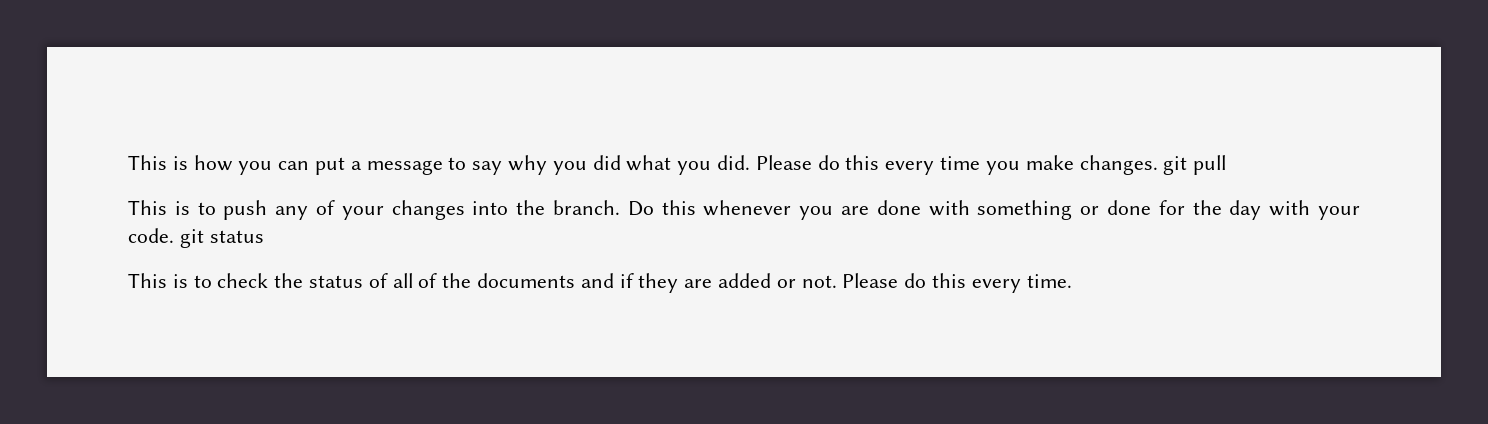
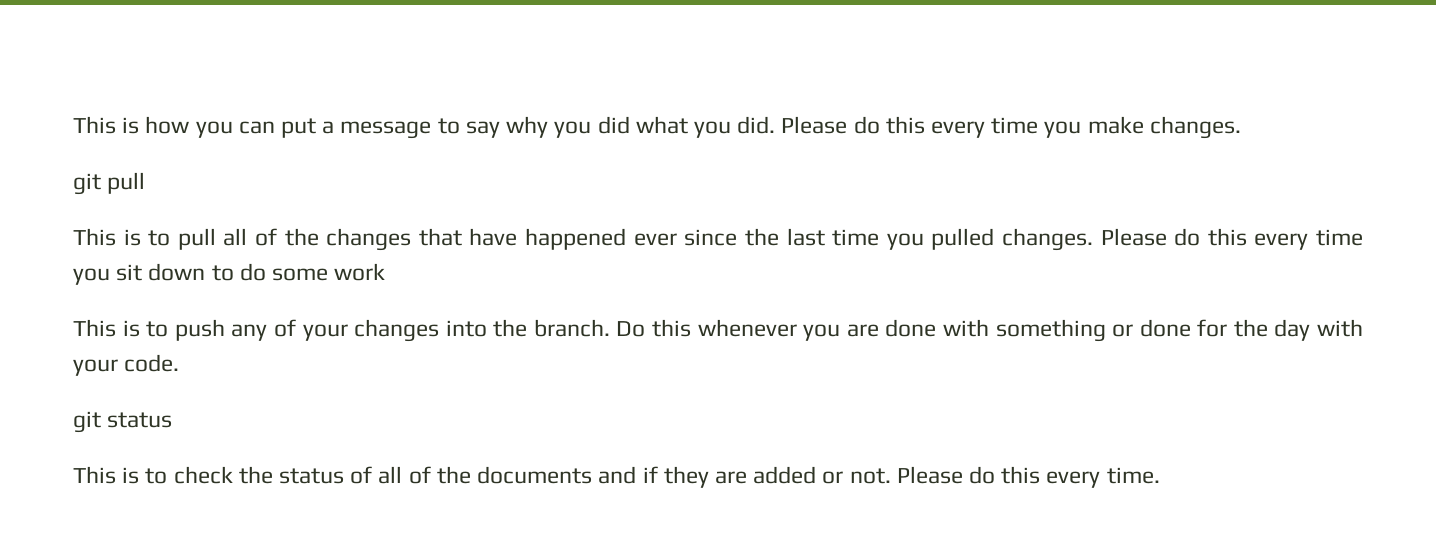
- Please do this every time you make changes. git pull
+ Please do this every time you make changes.
+ git pull
+ This is to pull all of the changes that have happened ever since the last time you pulled changes. Please do this every time you sit down to do some work
- Do this whenever you are done with something or done for the day with your code. git status
+ Do this whenever you are done with something or done for the day with your code.
+ git status

